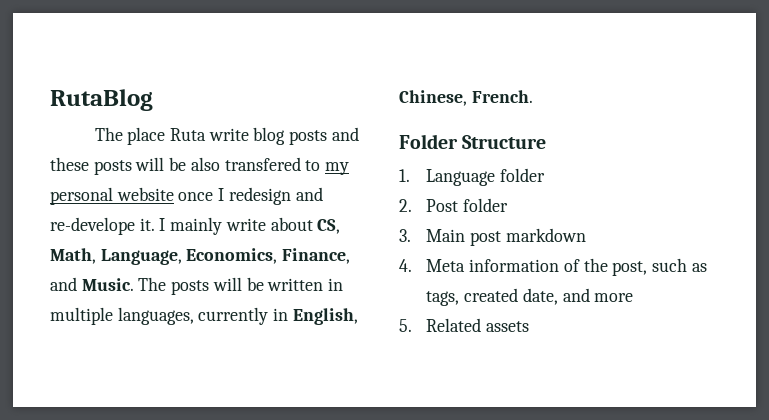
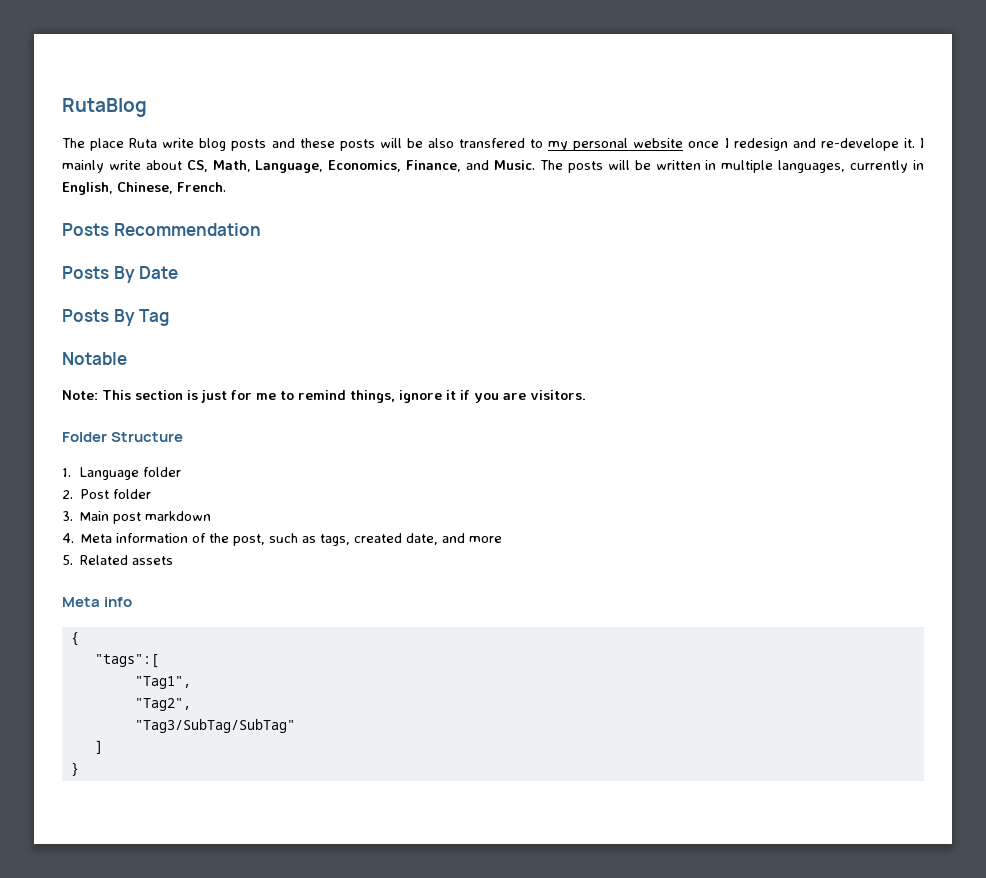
+ Posts Recommendation
+ Posts By Date
+ Posts By Tag
+ Notable
+ Note: This section is just for me to remind things, ignore it if you are visitors.
+ Meta info
+ {
+ "tags":[
+ "Tag1",
+ "Tag2",
+ "Tag3/SubTag/SubTag"
+ ]
+ }

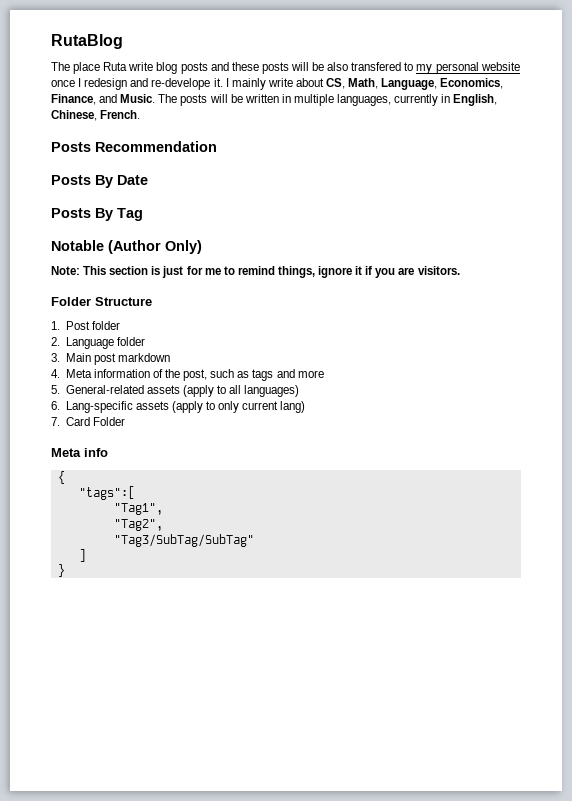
- Notable
+ Notable (Author Only)
- 1. Language folder
+ 1. Post folder
- 2. Post folder
+ 2. Language folder
- 4. Meta information of the post, such as tags, created date, and more
+ 4. Meta information of the post, such as tags and more
- 5. Related assets
+ 5. General-related assets (apply to all languages)
+ 6. Lang-specific assets (apply to only current lang)
+ 7. Card Folder

